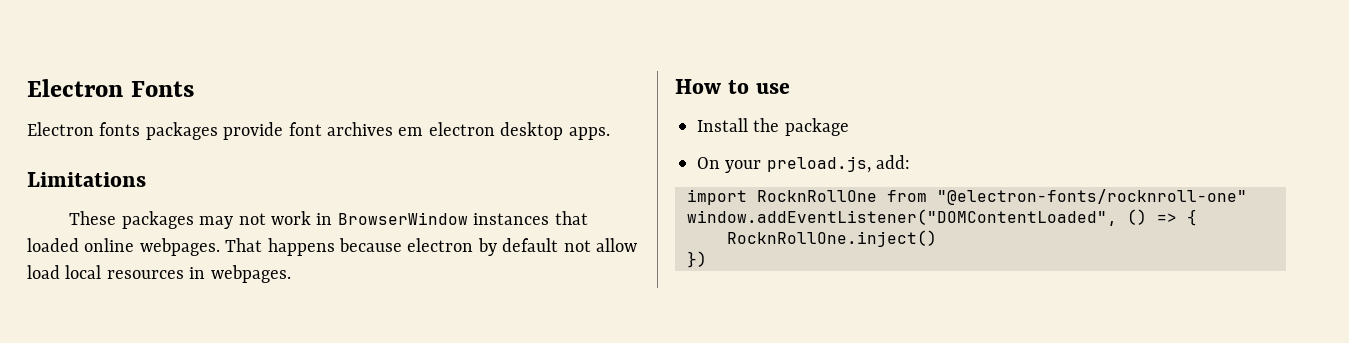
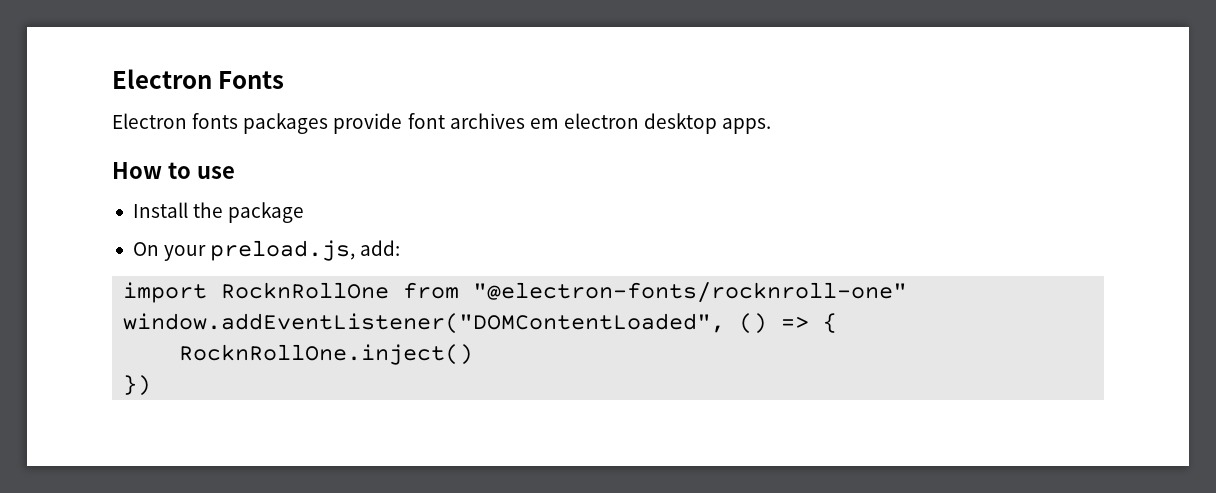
- Limitations
- These packages may not work in BrowserWindow instances that loaded online webpages. That happens because electron by default not allow load local resources in webpages.

